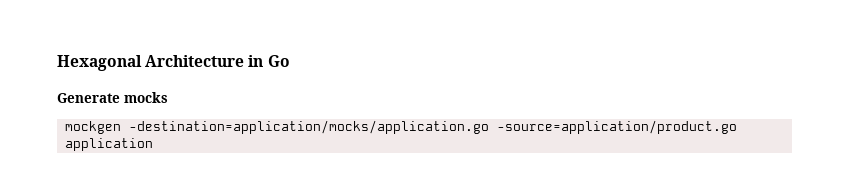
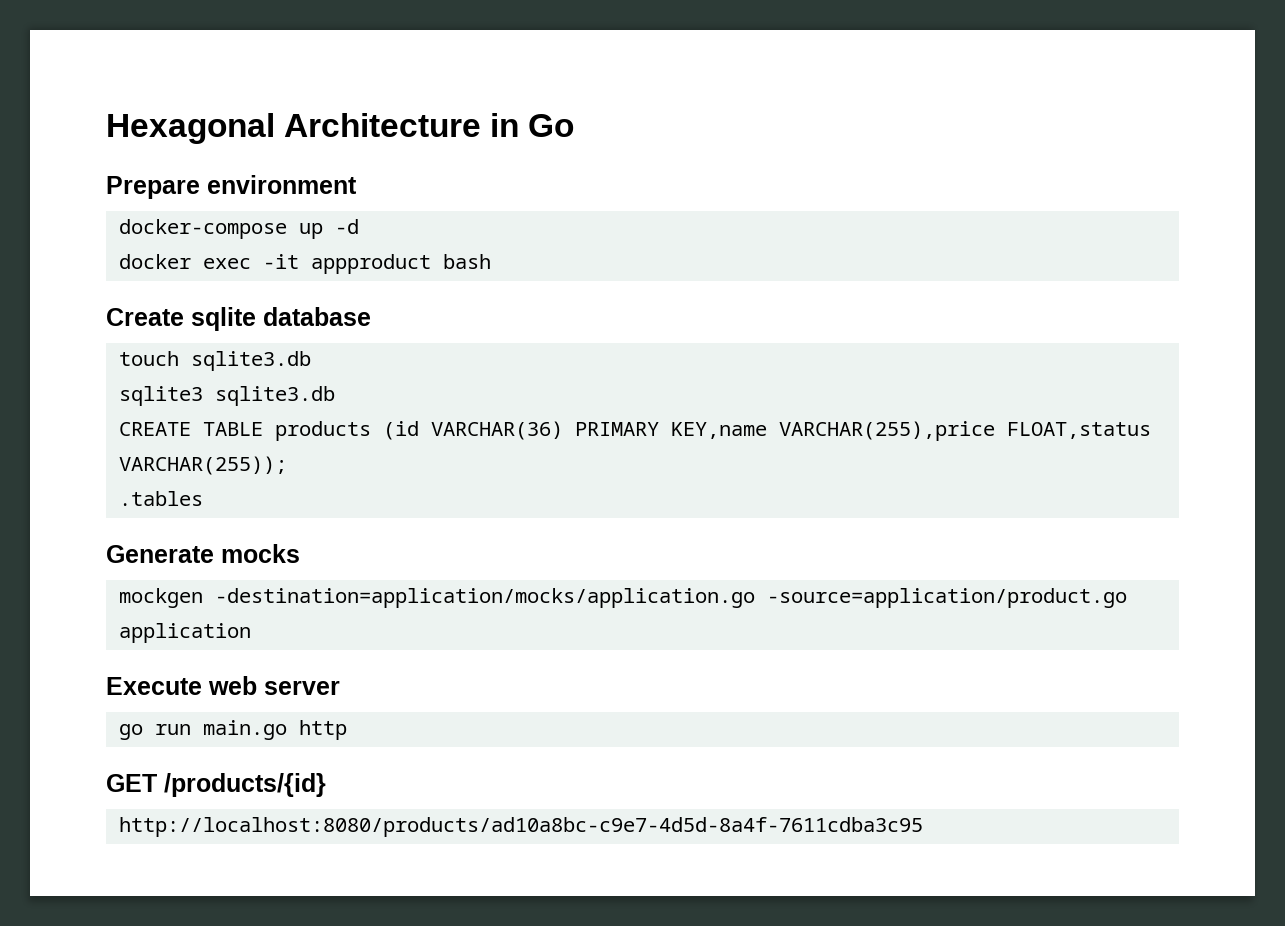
+ Prepare environment
+ docker-compose up -d
+ docker exec -it appproduct bash
+ Create sqlite database
+ touch sqlite3.db
+ sqlite3 sqlite3.db
+ CREATE TABLE products (id VARCHAR(36) PRIMARY KEY,name VARCHAR(255),price FLOAT,status VARCHAR(255));
+ .tables
+ Execute web server
+ go run main.go http
+ GET /products/{id}
+ http://localhost:8080/products/ad10a8bc-c9e7-4d5d-8a4f-7611cdba3c95

